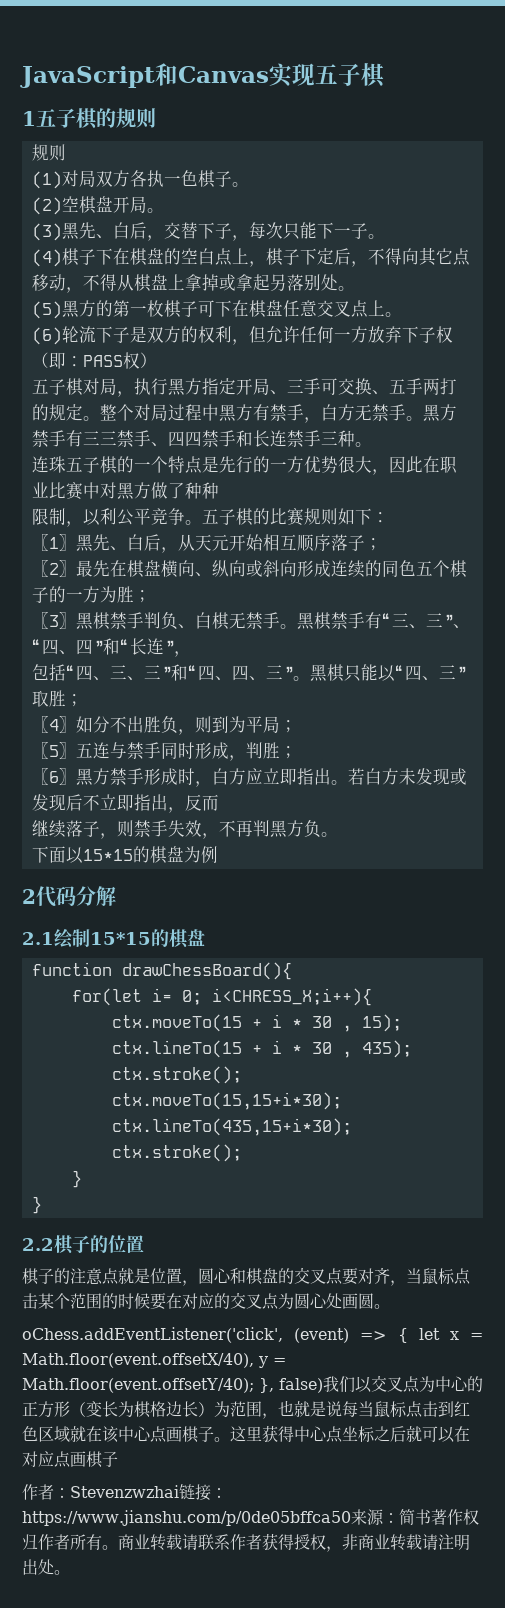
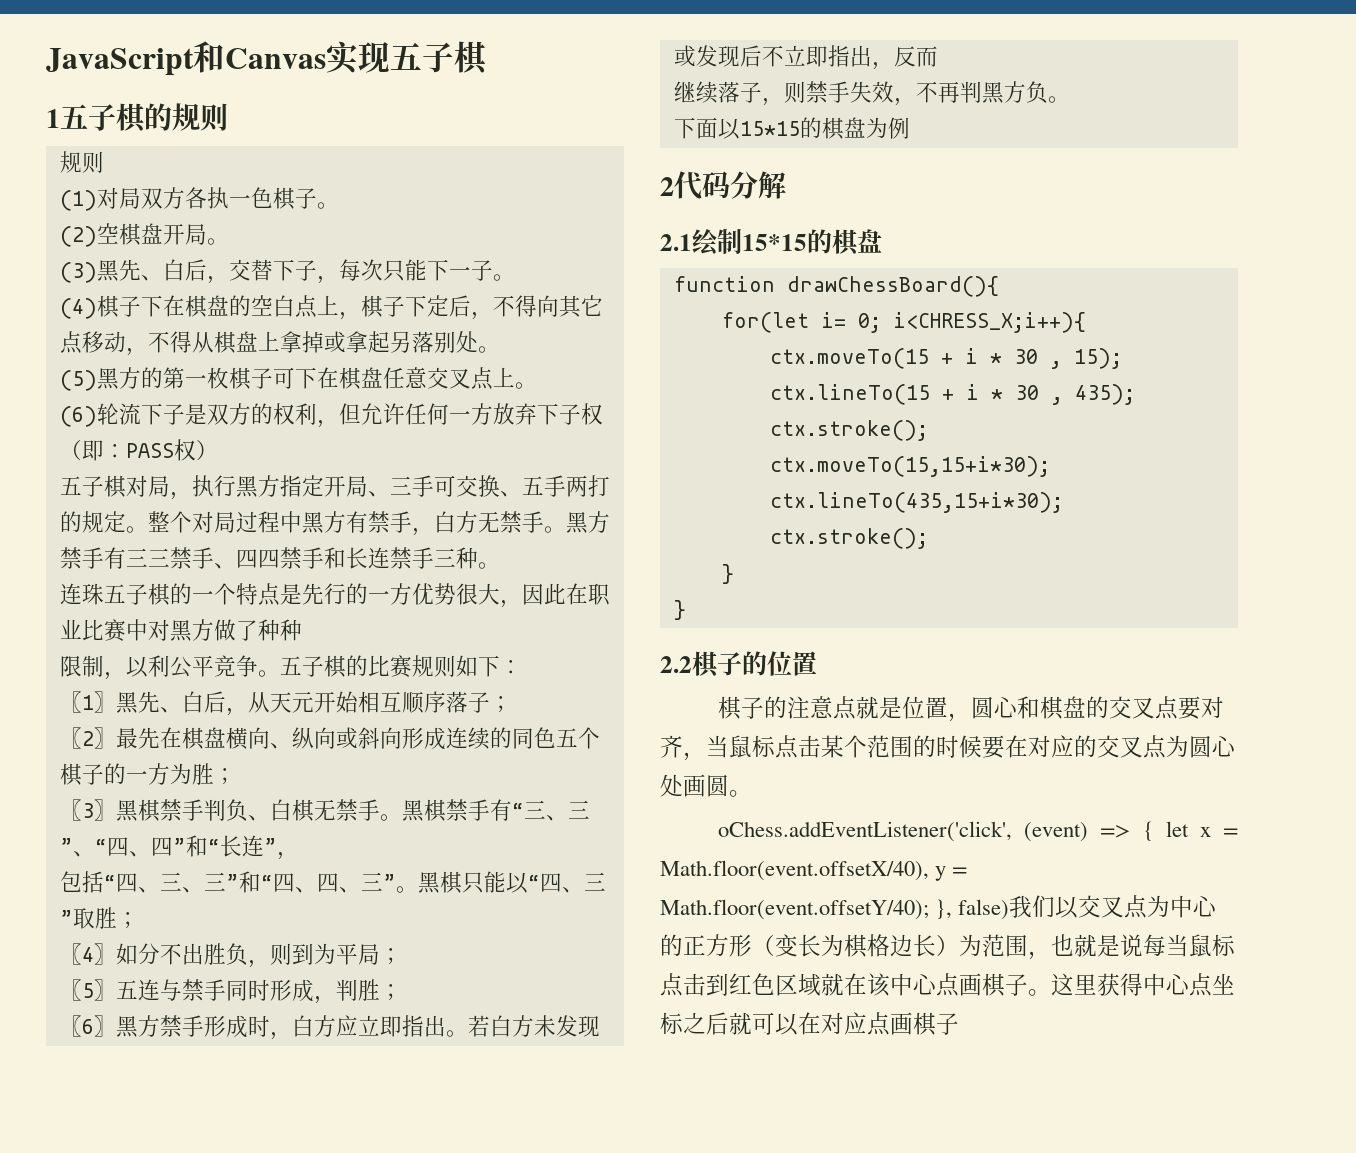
- 作者：Stevenzwzhai链接：https://www.jianshu.com/p/0de05bffca50来源：简书著作权归作者所有。商业转载请联系作者获得授权，非商业转载请注明出处。

